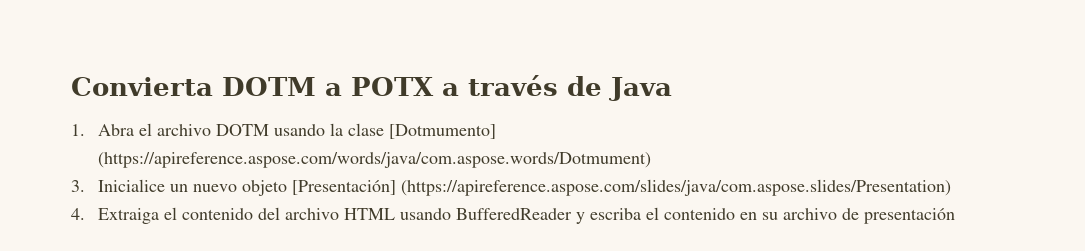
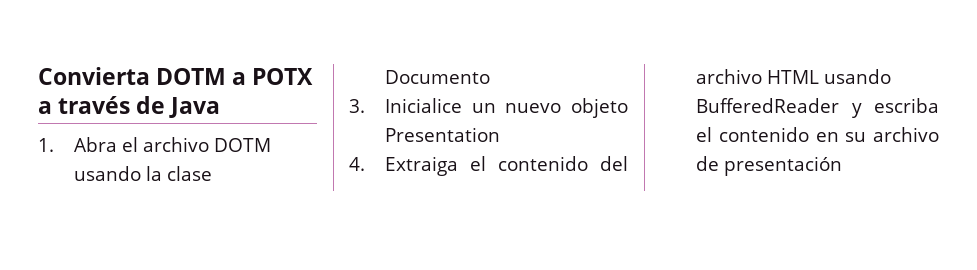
- 1. Abra el archivo DOTM usando la clase [Dotmumento] (https://apireference.aspose.com/words/java/com.aspose.words/Dotmument)
+ 1. Abra el archivo DOTM usando la clase Documento
- 3. Inicialice un nuevo objeto [Presentación] (https://apireference.aspose.com/slides/java/com.aspose.slides/Presentation)
+ 3. Inicialice un nuevo objeto Presentation

